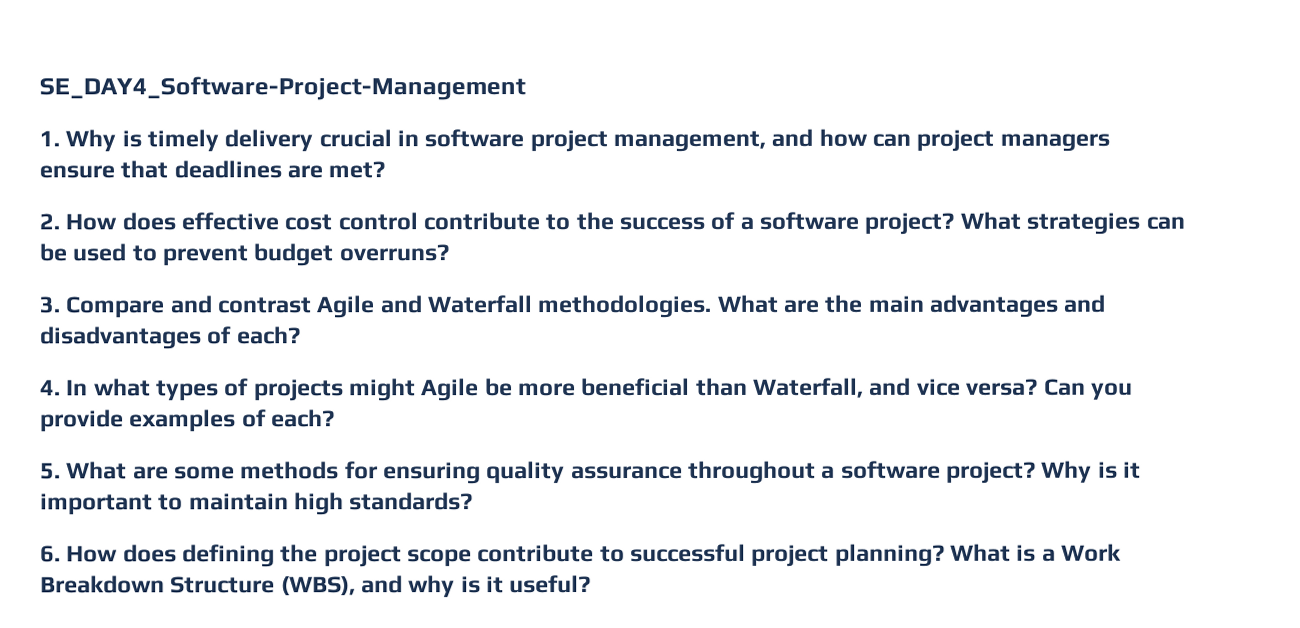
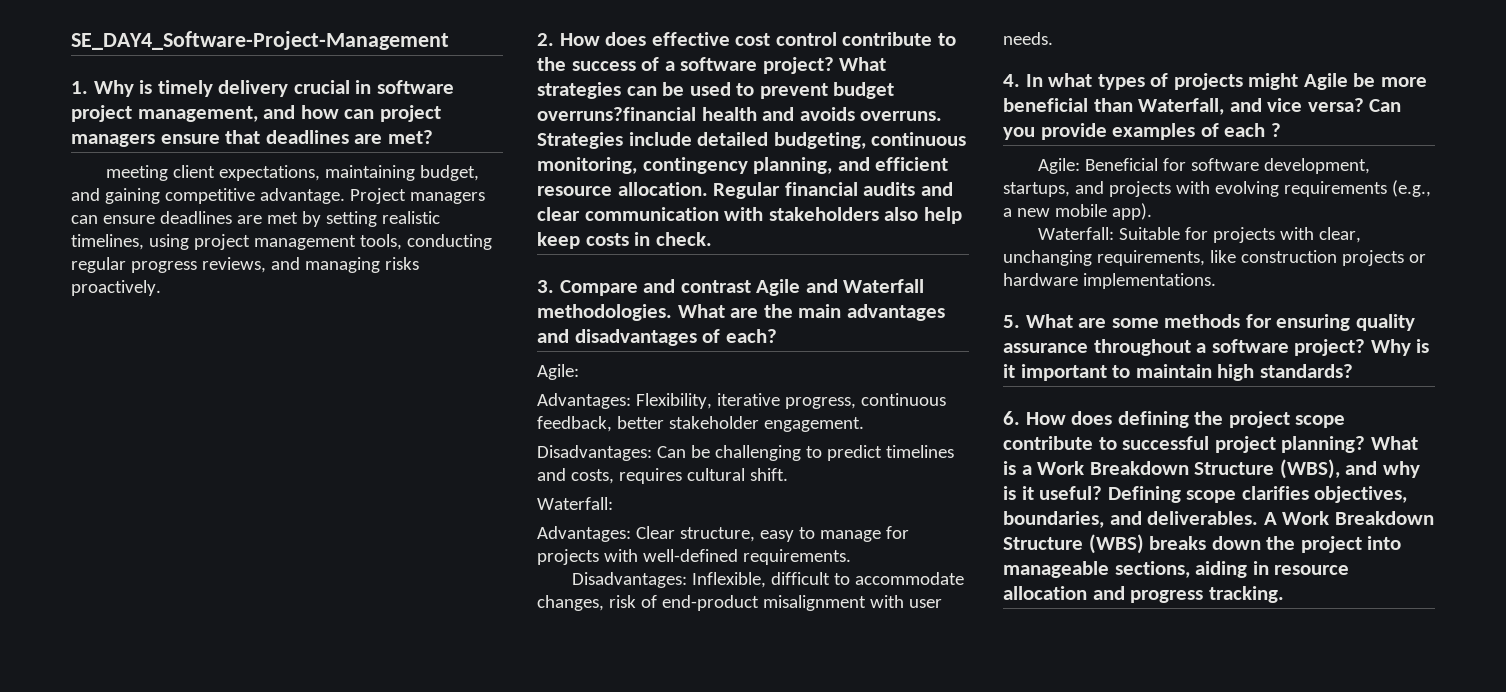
+ meeting client expectations, maintaining budget, and gaining competitive advantage. Project managers can ensure deadlines are met by setting realistic timelines, using project management tools, conducting regular progress reviews, and managing risks proactively.
- What strategies can be used to prevent budget overruns?
+ What strategies can be used to prevent budget overruns?financial health and avoids overruns. Strategies include detailed budgeting, continuous monitoring, contingency planning, and efficient resource allocation. Regular financial audits and clear communication with stakeholders also help keep costs in check.
  What are the main advantages and disadvantages of each?
+ Agile:
+ Advantages: Flexibility, iterative progress, continuous feedback, better stakeholder engagement.
+ Disadvantages: Can be challenging to predict timelines and costs, requires cultural shift.
+ Waterfall:
+ Advantages: Clear structure, easy to manage for projects with well-defined requirements.
+ Disadvantages: Inflexible, difficult to accommodate changes, risk of end-product misalignment with user needs.
- Can you provide examples of each?
+ Can you provide examples of each ?
+ Agile: Beneficial for software development, startups, and projects with evolving requirements (e.g., a new mobile app).
+ Waterfall: Suitable for projects with clear, unchanging requirements, like construction projects or hardware implementations.
+ Defining scope clarifies objectives, boundaries, and deliverables. A Work Breakdown Structure (WBS) breaks down the project into manageable sections, aiding in resource allocation and progress tracking.

